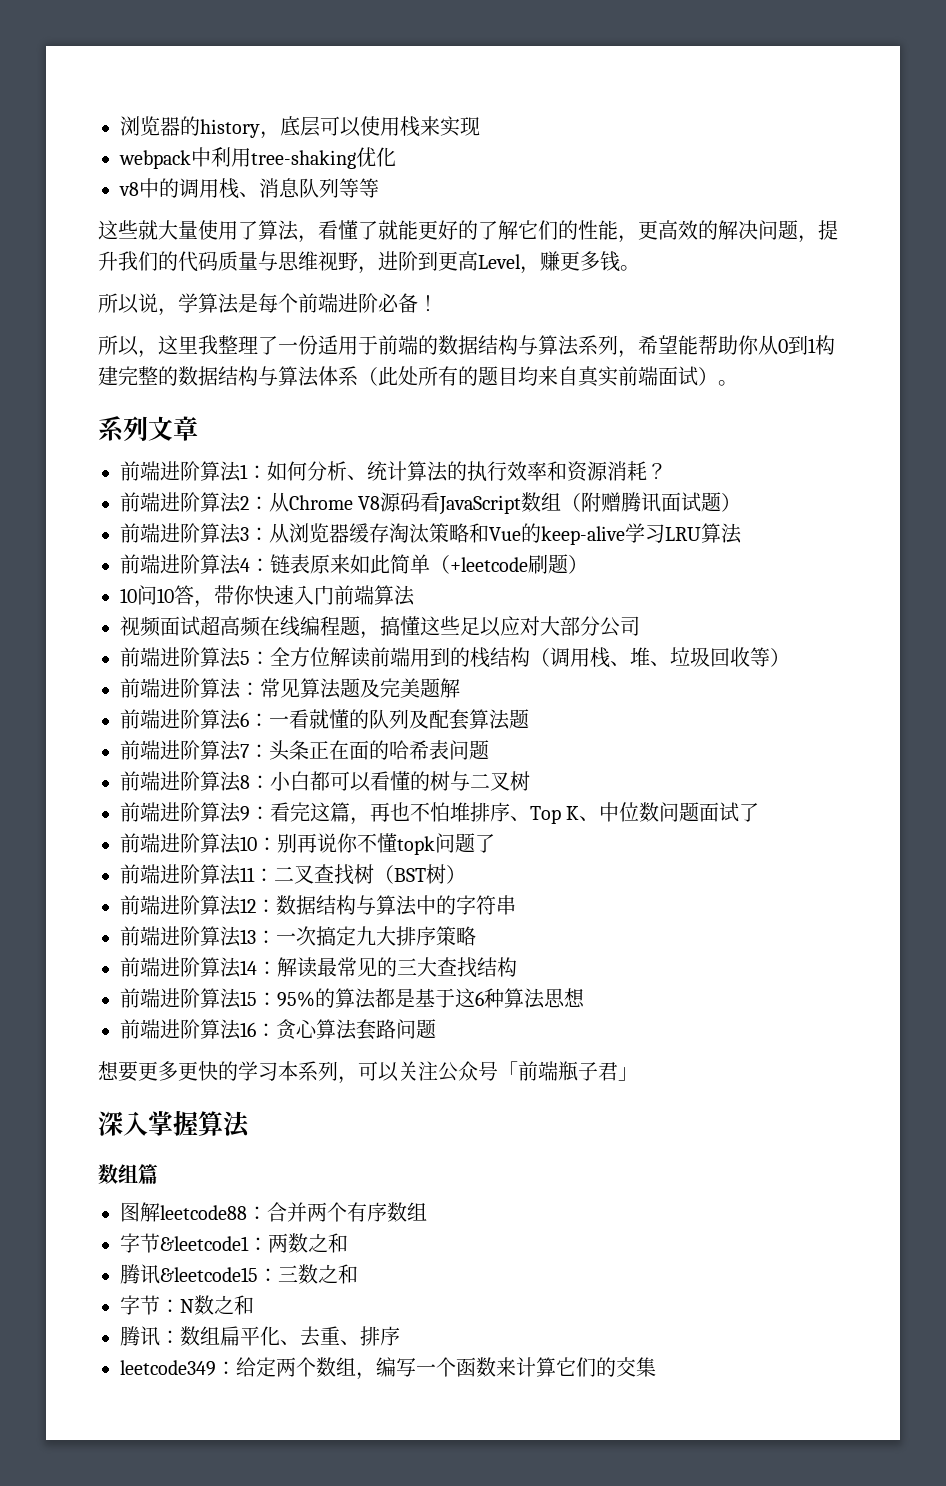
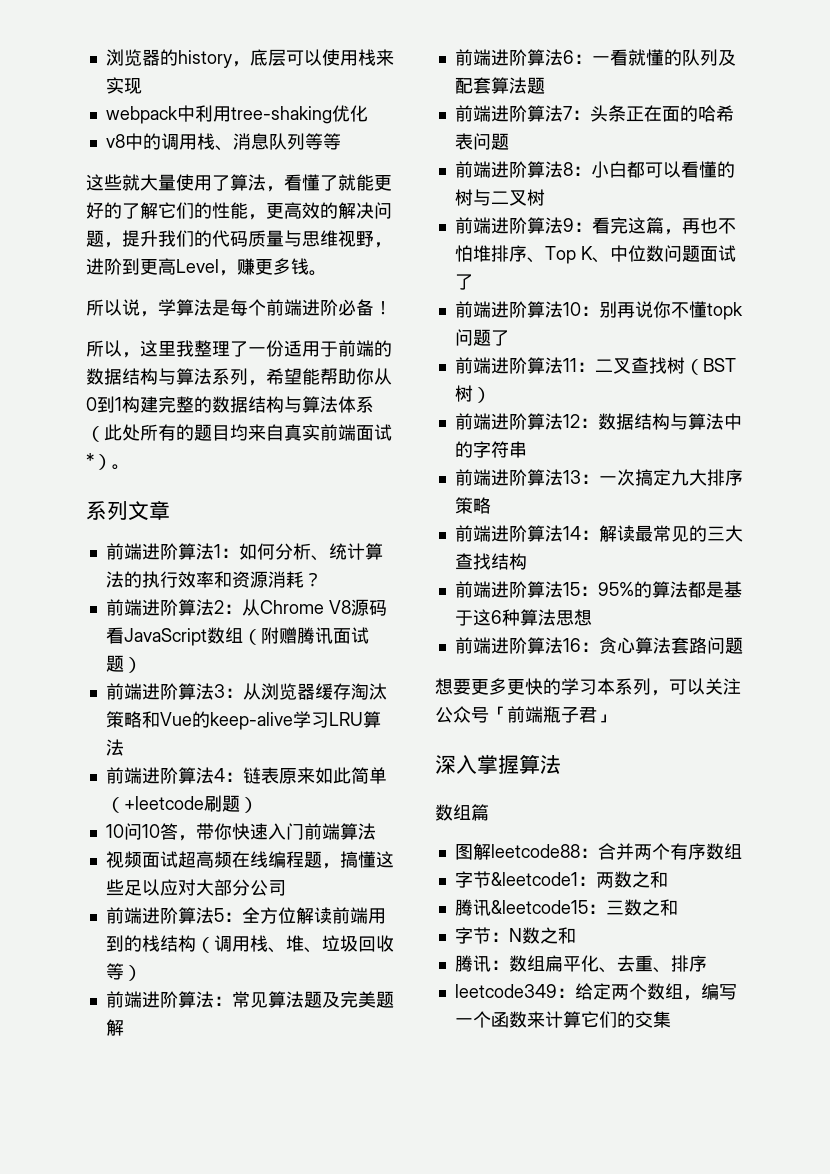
- 所以，这里我整理了一份适用于前端的数据结构与算法系列，希望能帮助你从0到1构建完整的数据结构与算法体系（此处所有的题目均来自真实前端面试）。
+ 所以，这里我整理了一份适用于前端的数据结构与算法系列，希望能帮助你从0到1构建完整的数据结构与算法体系（此处所有的题目均来自真实前端面试*）。

